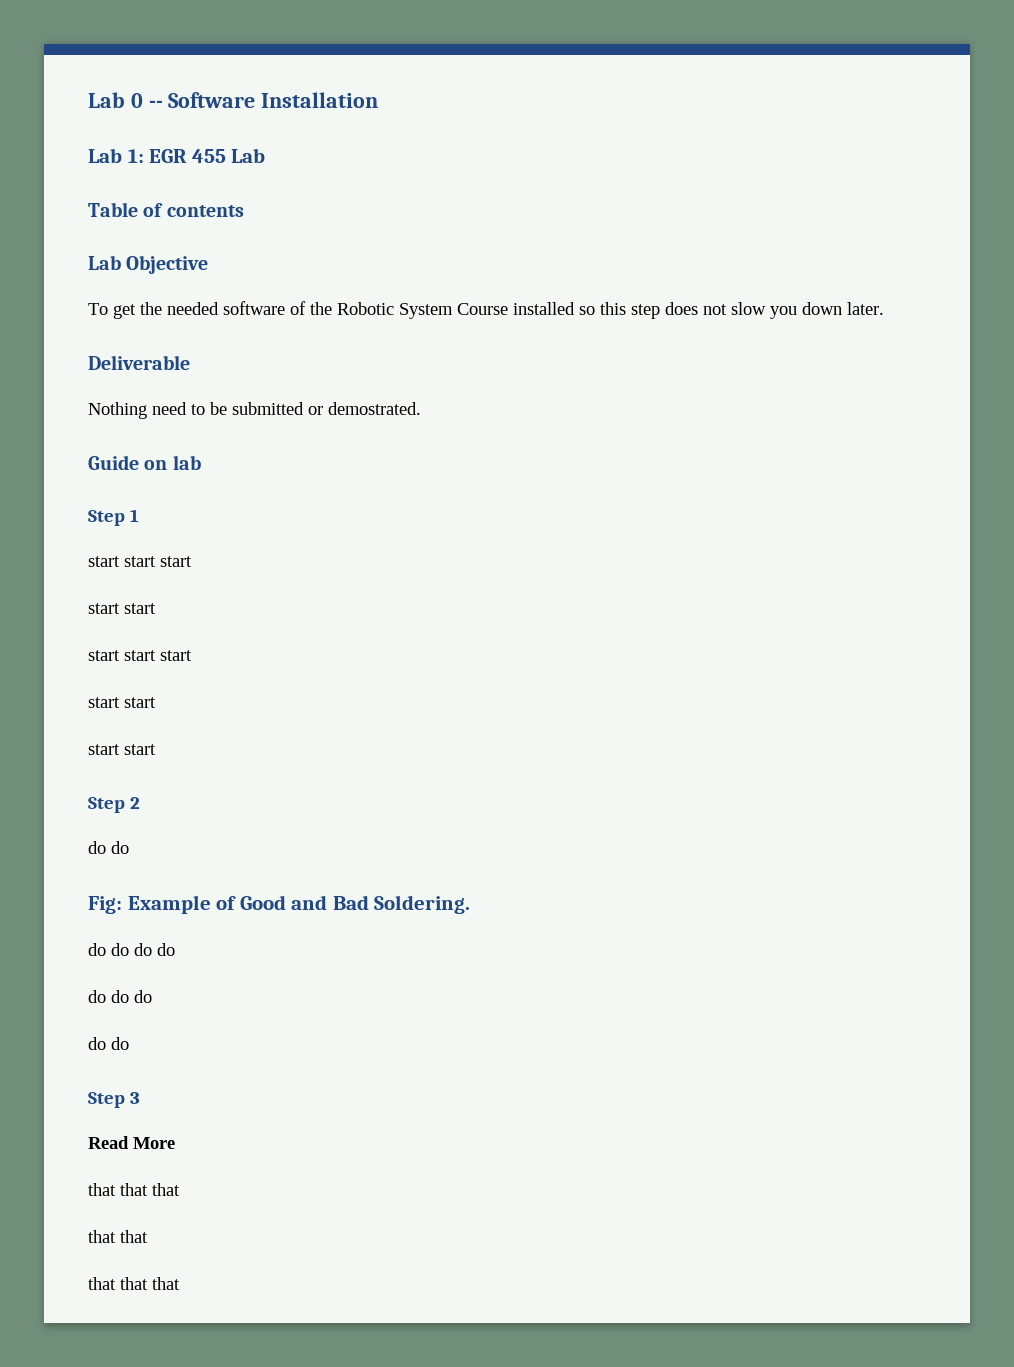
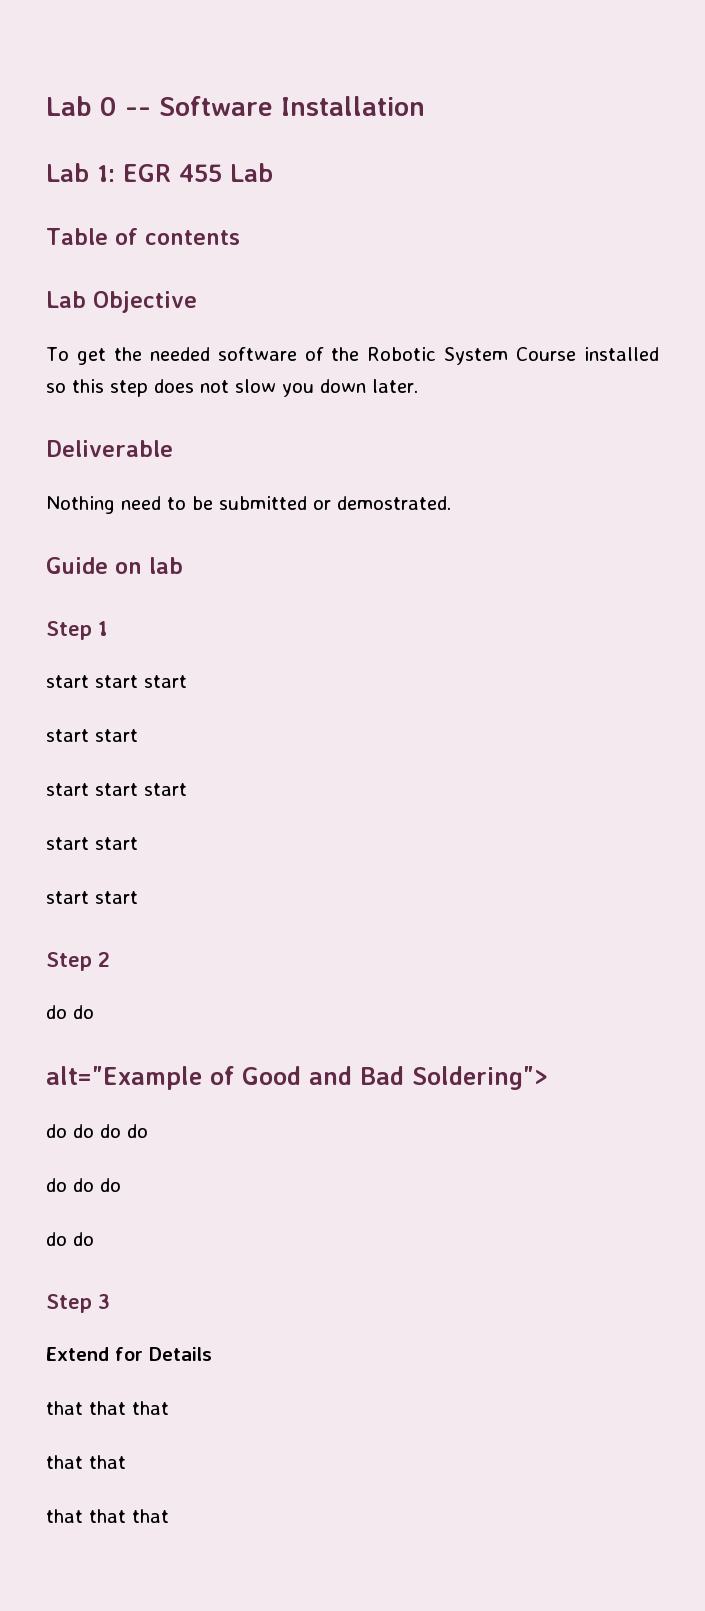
- Fig: Example of Good and Bad Soldering.
+ alt="Example of Good and Bad Soldering">
- Read More
+ Extend for Details

